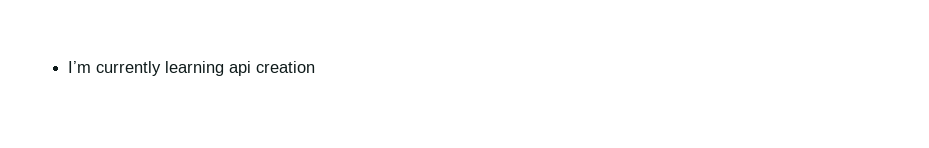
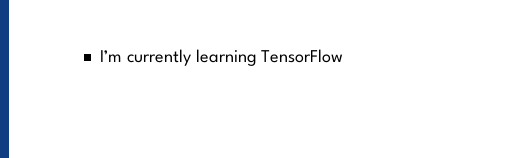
- I’m currently learning api creation
+ I’m currently learning TensorFlow

